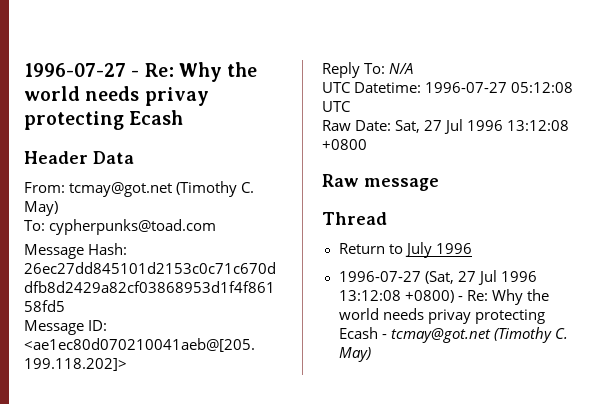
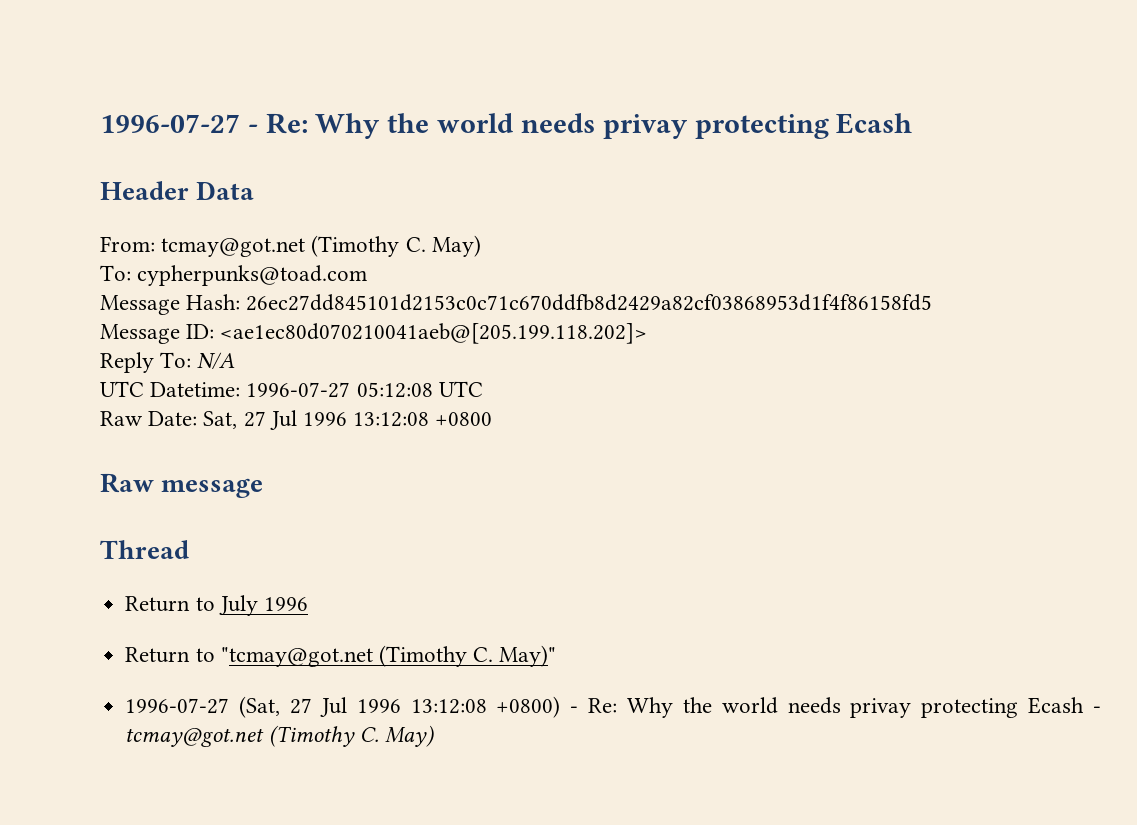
+ Return to "tcmay@got.net (Timothy C. May)"

